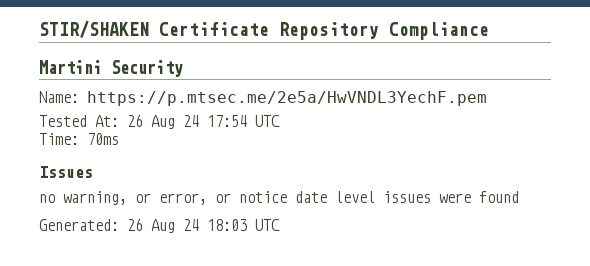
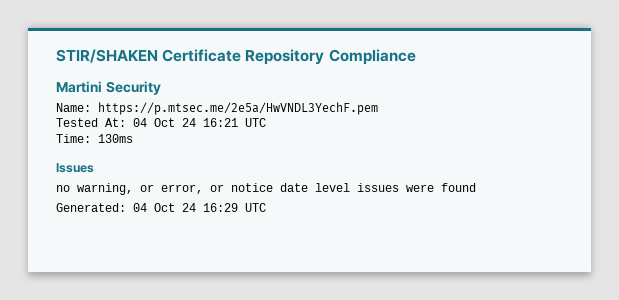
- Tested At: 26 Aug 24 17:54 UTC
+ Tested At: 04 Oct 24 16:21 UTC
- Time: 70ms
+ Time: 130ms
- Generated: 26 Aug 24 18:03 UTC
+ Generated: 04 Oct 24 16:29 UTC

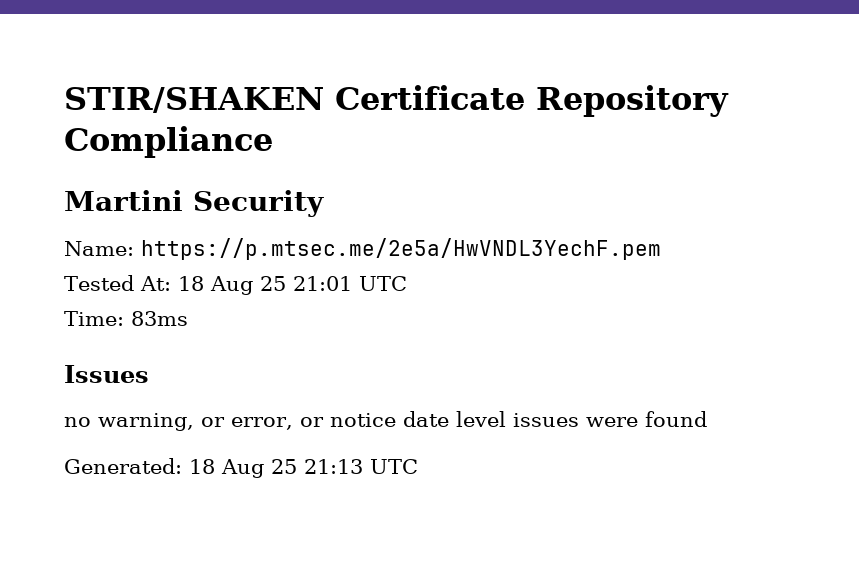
- Tested At: 04 Oct 24 16:21 UTC
+ Tested At: 18 Aug 25 21:01 UTC
- Time: 130ms
+ Time: 83ms
- Generated: 04 Oct 24 16:29 UTC
+ Generated: 18 Aug 25 21:13 UTC

